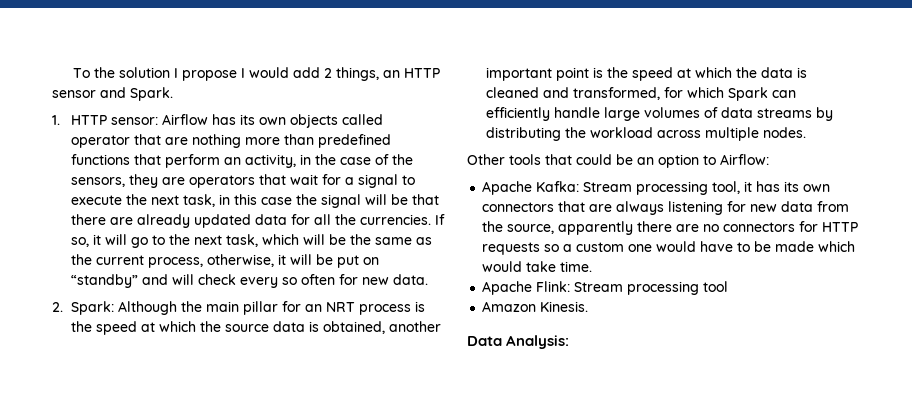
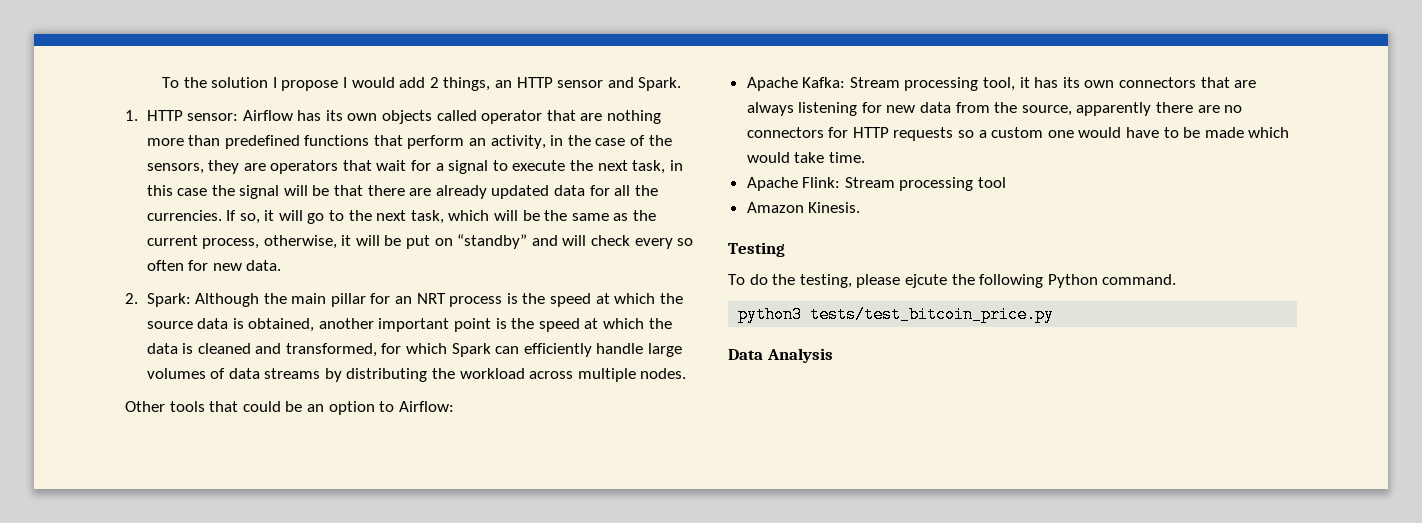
+ Testing
+ To do the testing, please ejcute the following Python command.
+ python3 tests/test_bitcoin_price.py
- Data Analysis:
+ Data Analysis

